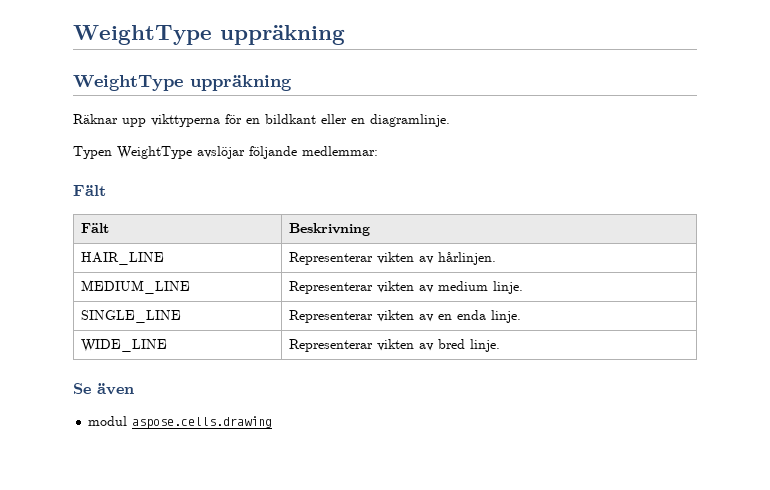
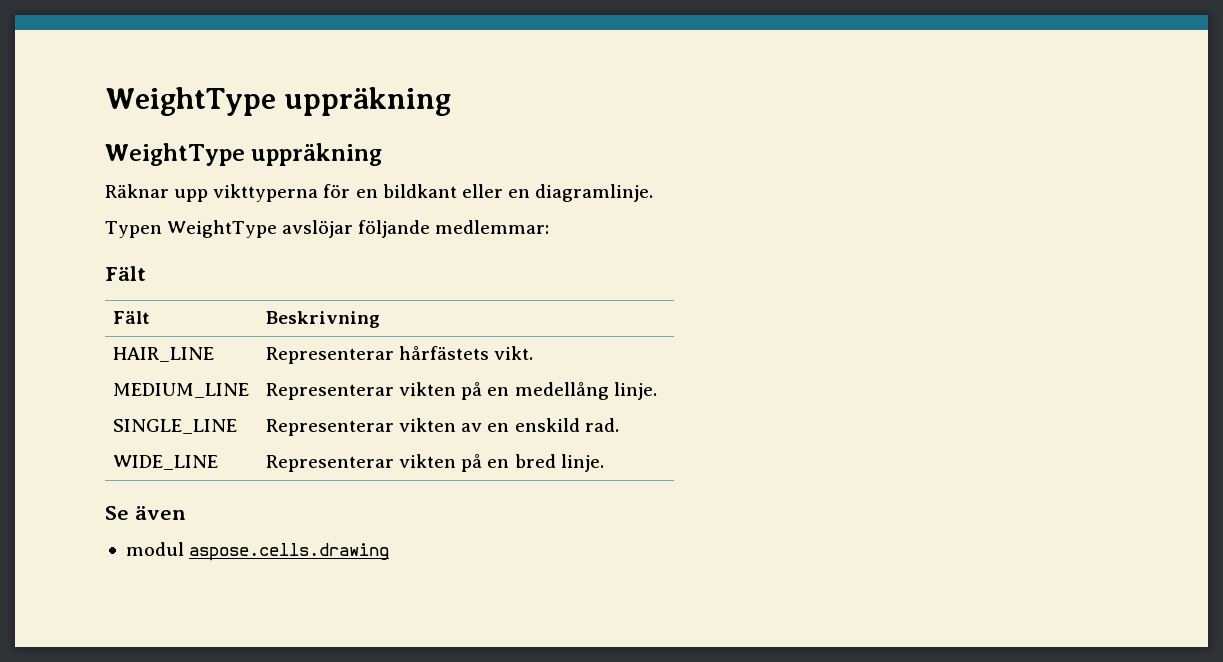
- HAIR_LINE | Representerar vikten av hårlinjen.
+ HAIR_LINE | Representerar hårfästets vikt.
- MEDIUM_LINE | Representerar vikten av medium linje.
+ MEDIUM_LINE | Representerar vikten på en medellång linje.
- SINGLE_LINE | Representerar vikten av en enda linje.
+ SINGLE_LINE | Representerar vikten av en enskild rad.
- WIDE_LINE | Representerar vikten av bred linje.
+ WIDE_LINE | Representerar vikten på en bred linje.

